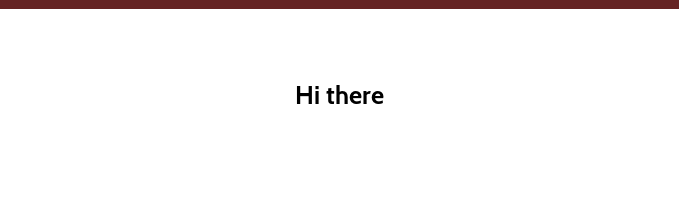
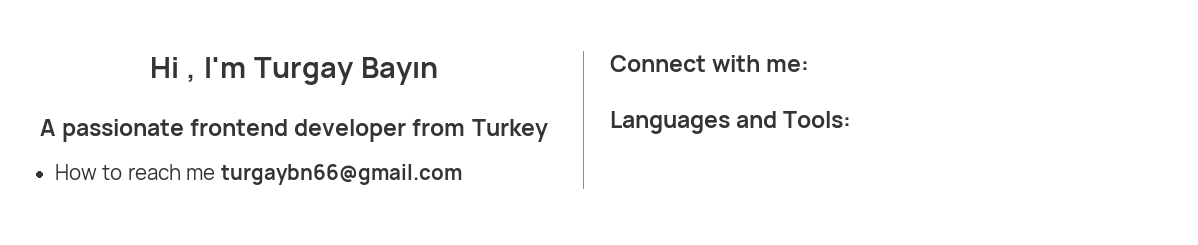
- Hi there
+ Hi , I'm Turgay Bayın
+ A passionate frontend developer from Turkey
+ How to reach me turgaybn66@gmail.com
+ Connect with me:
+ Languages and Tools:

